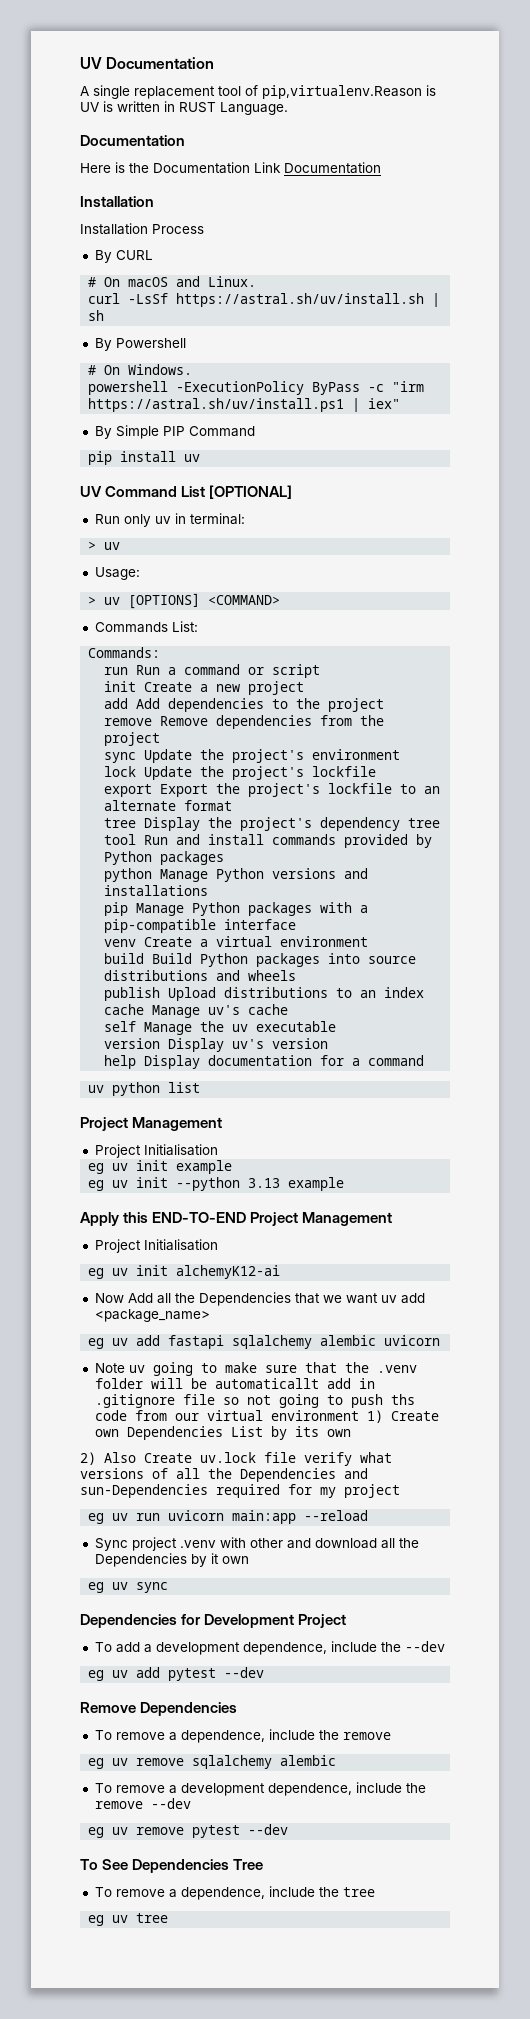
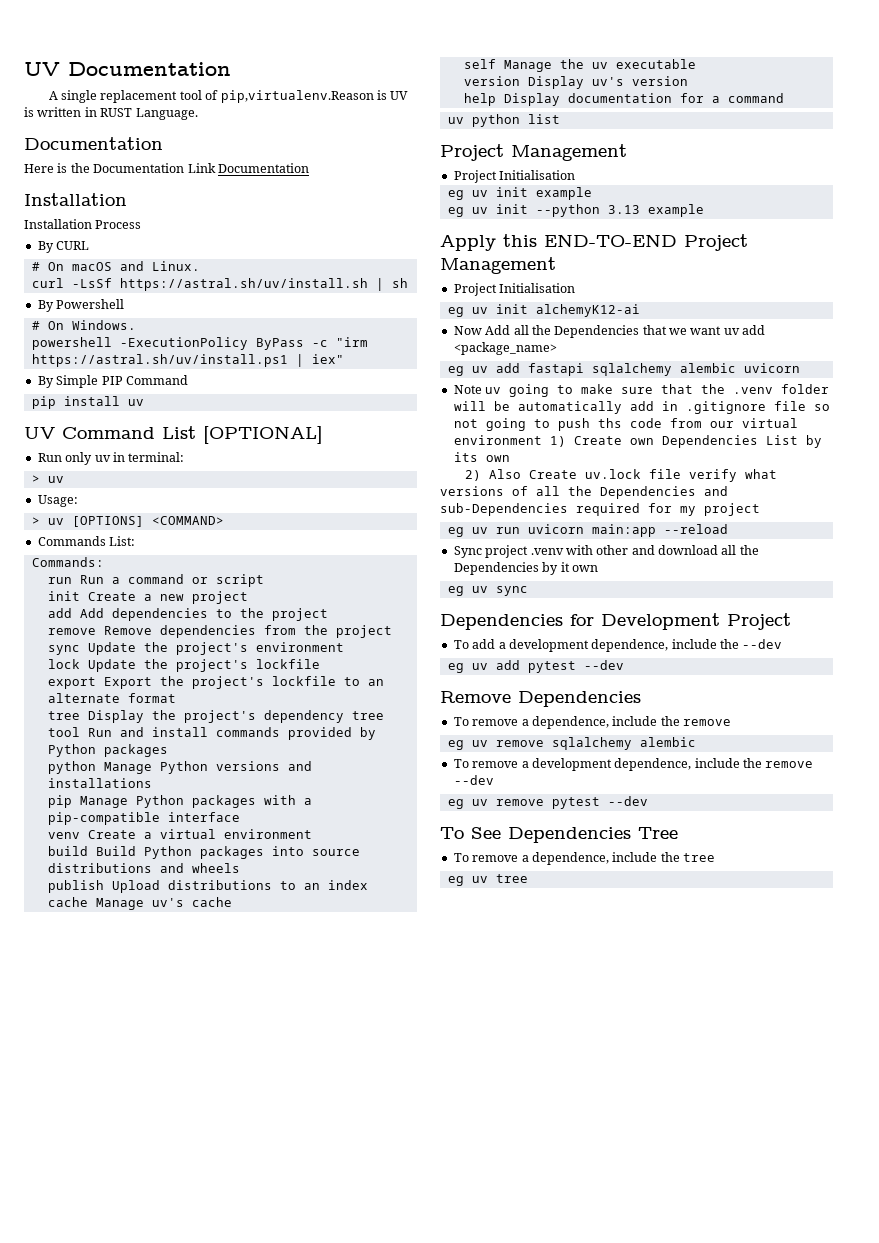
- Note uv going to make sure that the .venv folder will be automaticallt add in .gitignore file so not going to push ths code from our virtual environment 1) Create own Dependencies List by its own
+ Note uv going to make sure that the .venv folder will be automatically add in .gitignore file so not going to push ths code from our virtual environment 1) Create own Dependencies List by its own
- 2) Also Create uv.lock file verify what versions of all the Dependencies and sun-Dependencies required for my project
+ 2) Also Create uv.lock file verify what versions of all the Dependencies and sub-Dependencies required for my project

